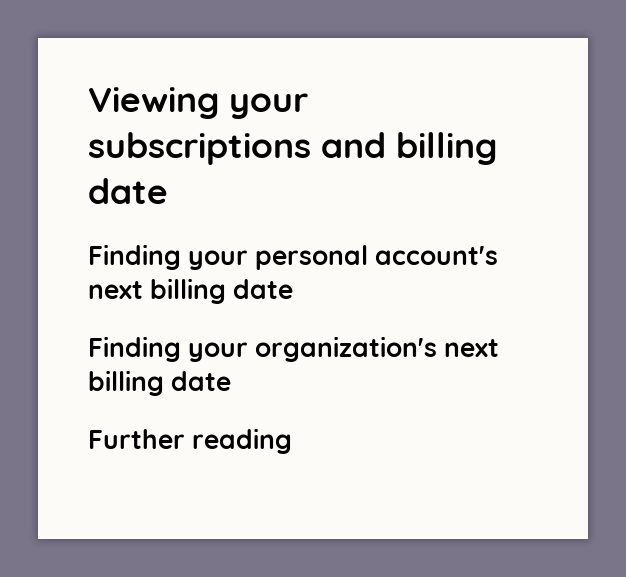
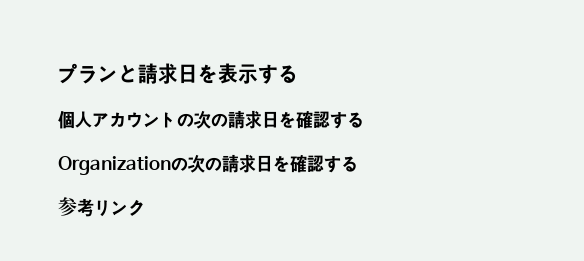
- Viewing your subscriptions and billing date
- Finding your personal account's next billing date
- Finding your organization's next billing date
- Further reading
+ プランと請求日を表示する
+ 個人アカウントの次の請求日を確認する
+ Organizationの次の請求日を確認する
+ 参考リンク

